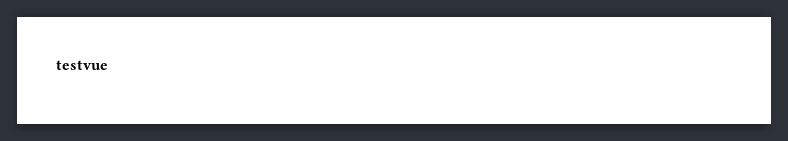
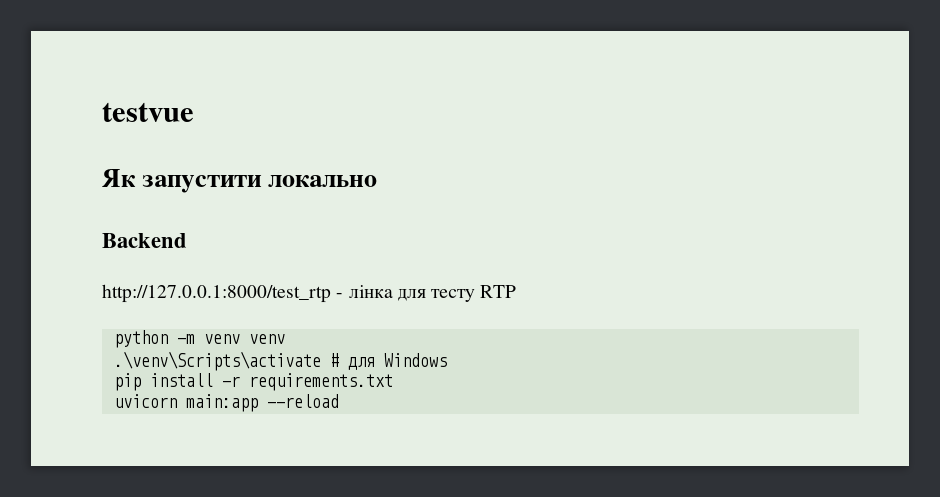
+ Як запустити локально
+ Backend
+ http://127.0.0.1:8000/test_rtp - лінка для тесту RTP
+ python -m venv venv
+ .\venv\Scripts\activate # для Windows
+ pip install -r requirements.txt
+ uvicorn main:app --reload

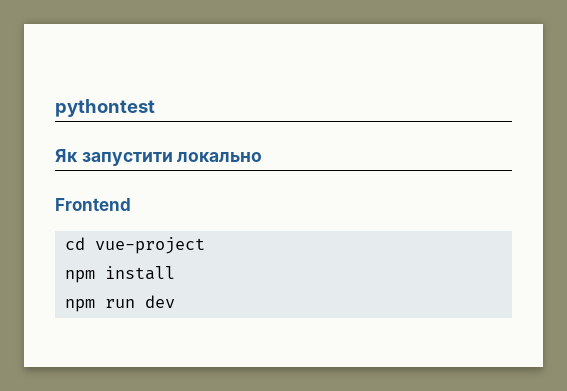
- testvue
+ pythontest
- Backend
- http://127.0.0.1:8000/test_rtp - лінка для тесту RTP
- python -m venv venv
- .\venv\Scripts\activate # для Windows
- pip install -r requirements.txt
- uvicorn main:app --reload
+ Frontend
+ cd vue-project
+ npm install
+ npm run dev

